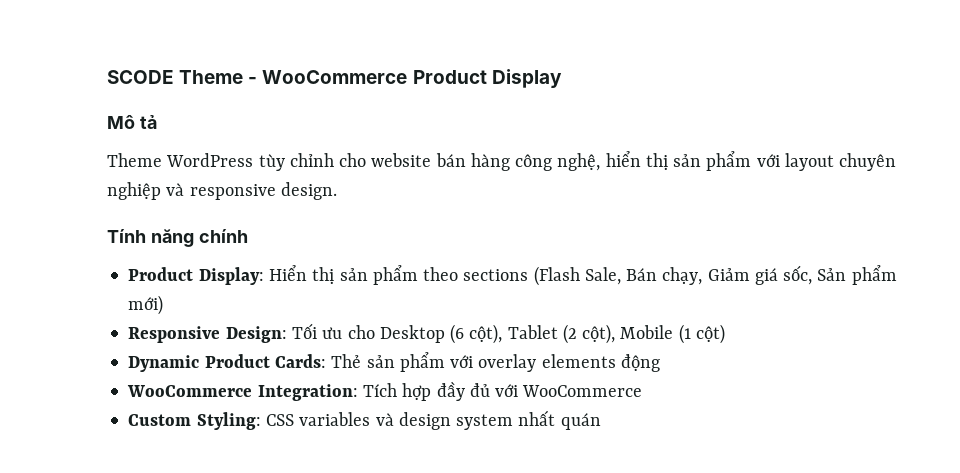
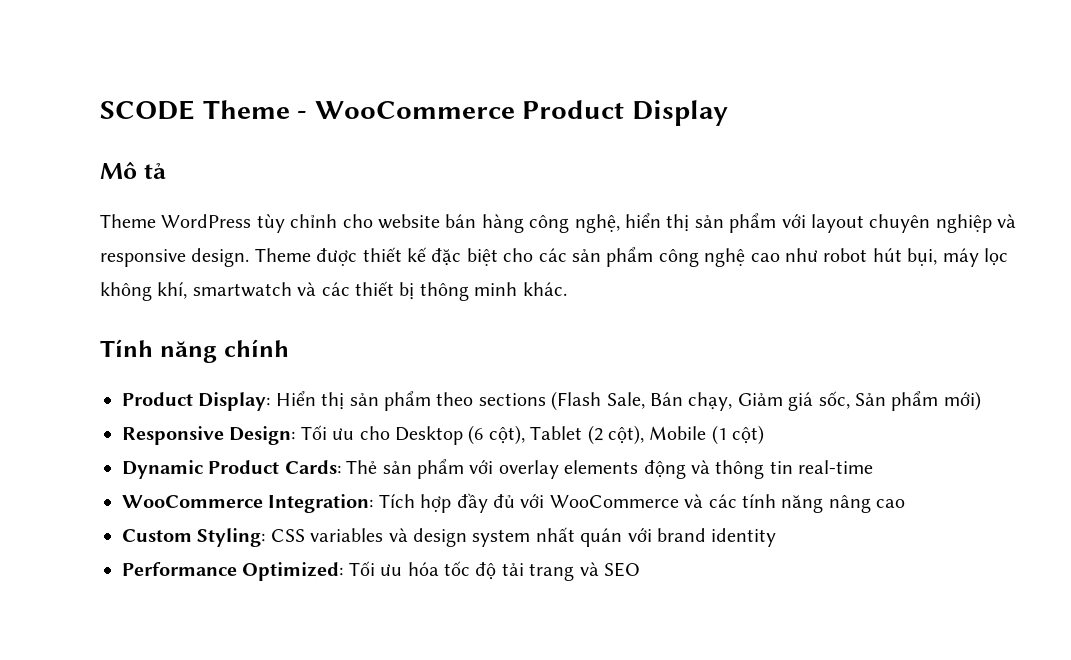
+ Theme được thiết kế đặc biệt cho các sản phẩm công nghệ cao như robot hút bụi, máy lọc không khí, smartwatch và các thiết bị thông minh khác.
- Dynamic Product Cards: Thẻ sản phẩm với overlay elements động
+ Dynamic Product Cards: Thẻ sản phẩm với overlay elements động và thông tin real-time
- WooCommerce Integration: Tích hợp đầy đủ với WooCommerce
+ WooCommerce Integration: Tích hợp đầy đủ với WooCommerce và các tính năng nâng cao
- Custom Styling: CSS variables và design system nhất quán
+ Custom Styling: CSS variables và design system nhất quán với brand identity
+ Performance Optimized: Tối ưu hóa tốc độ tải trang và SEO

